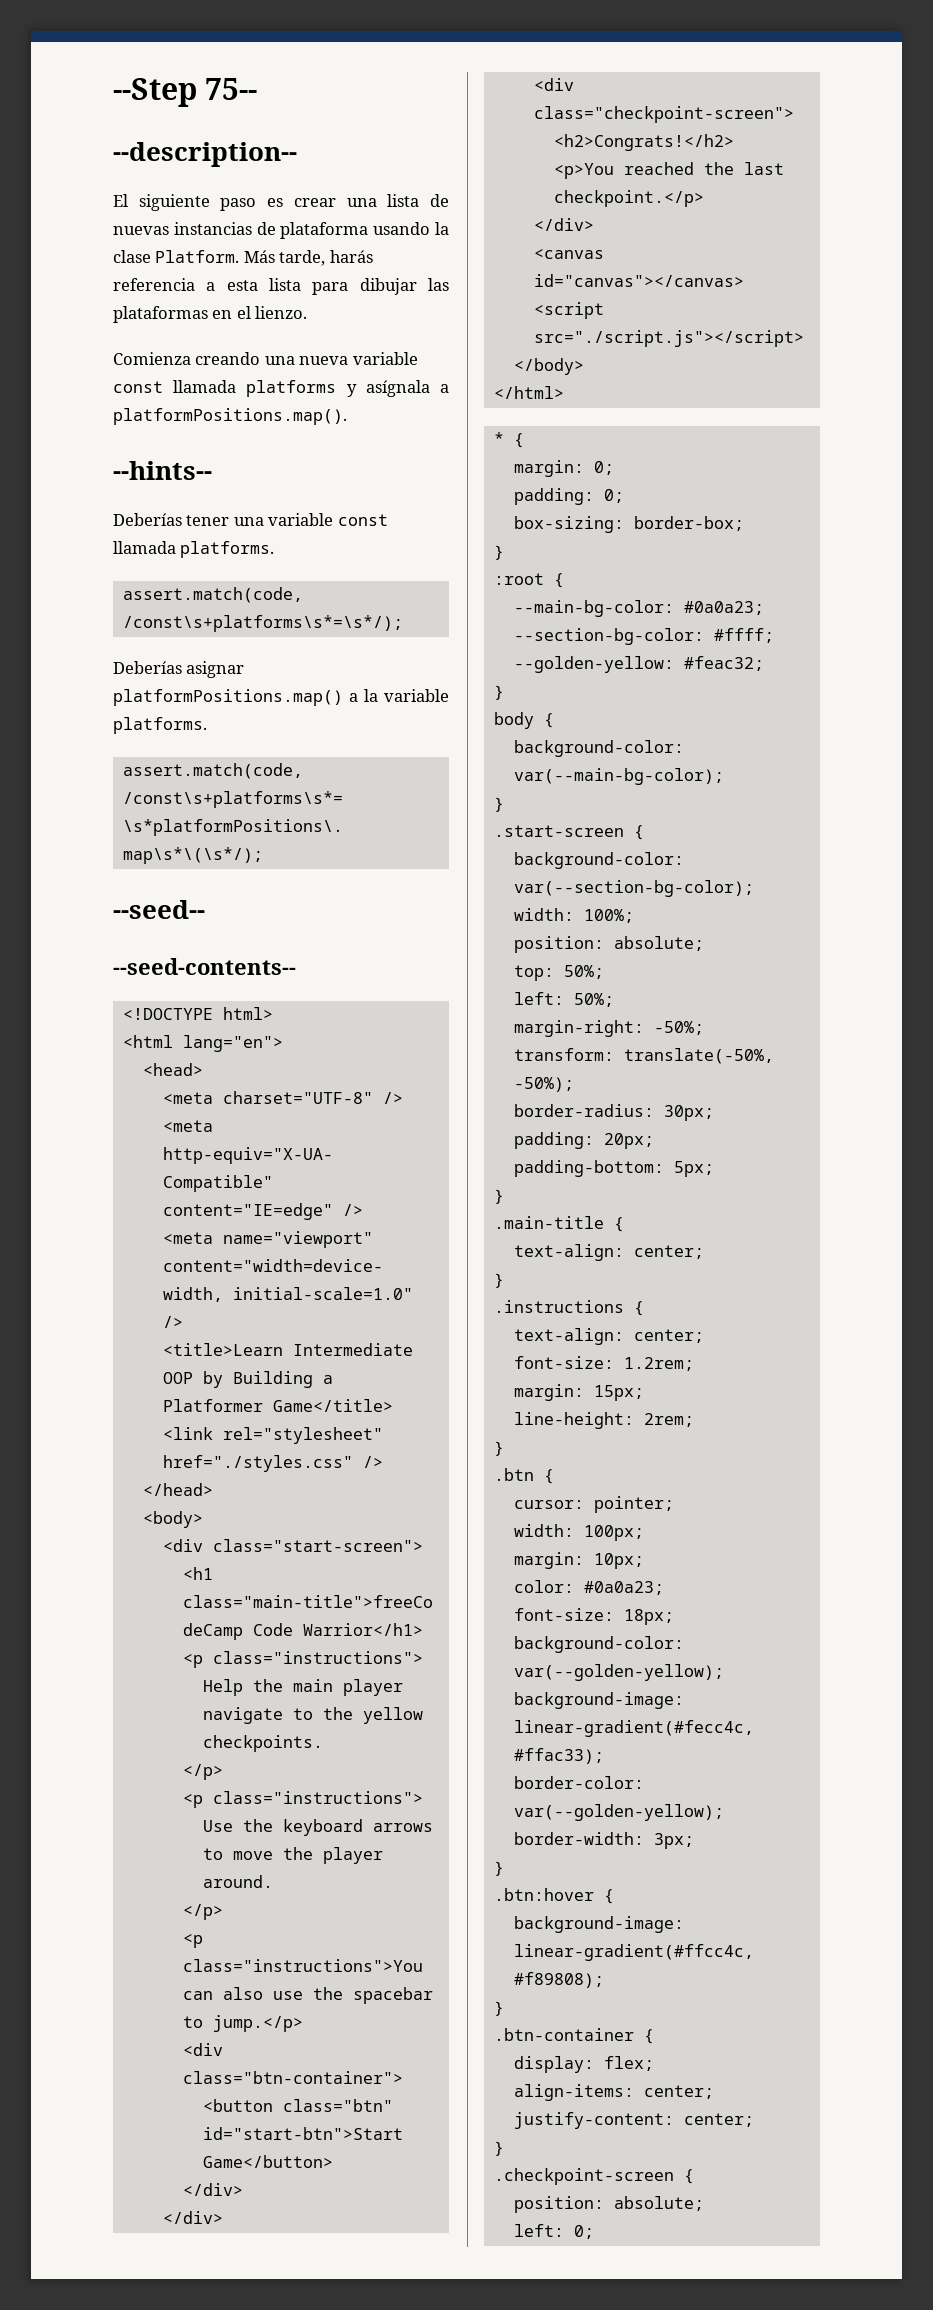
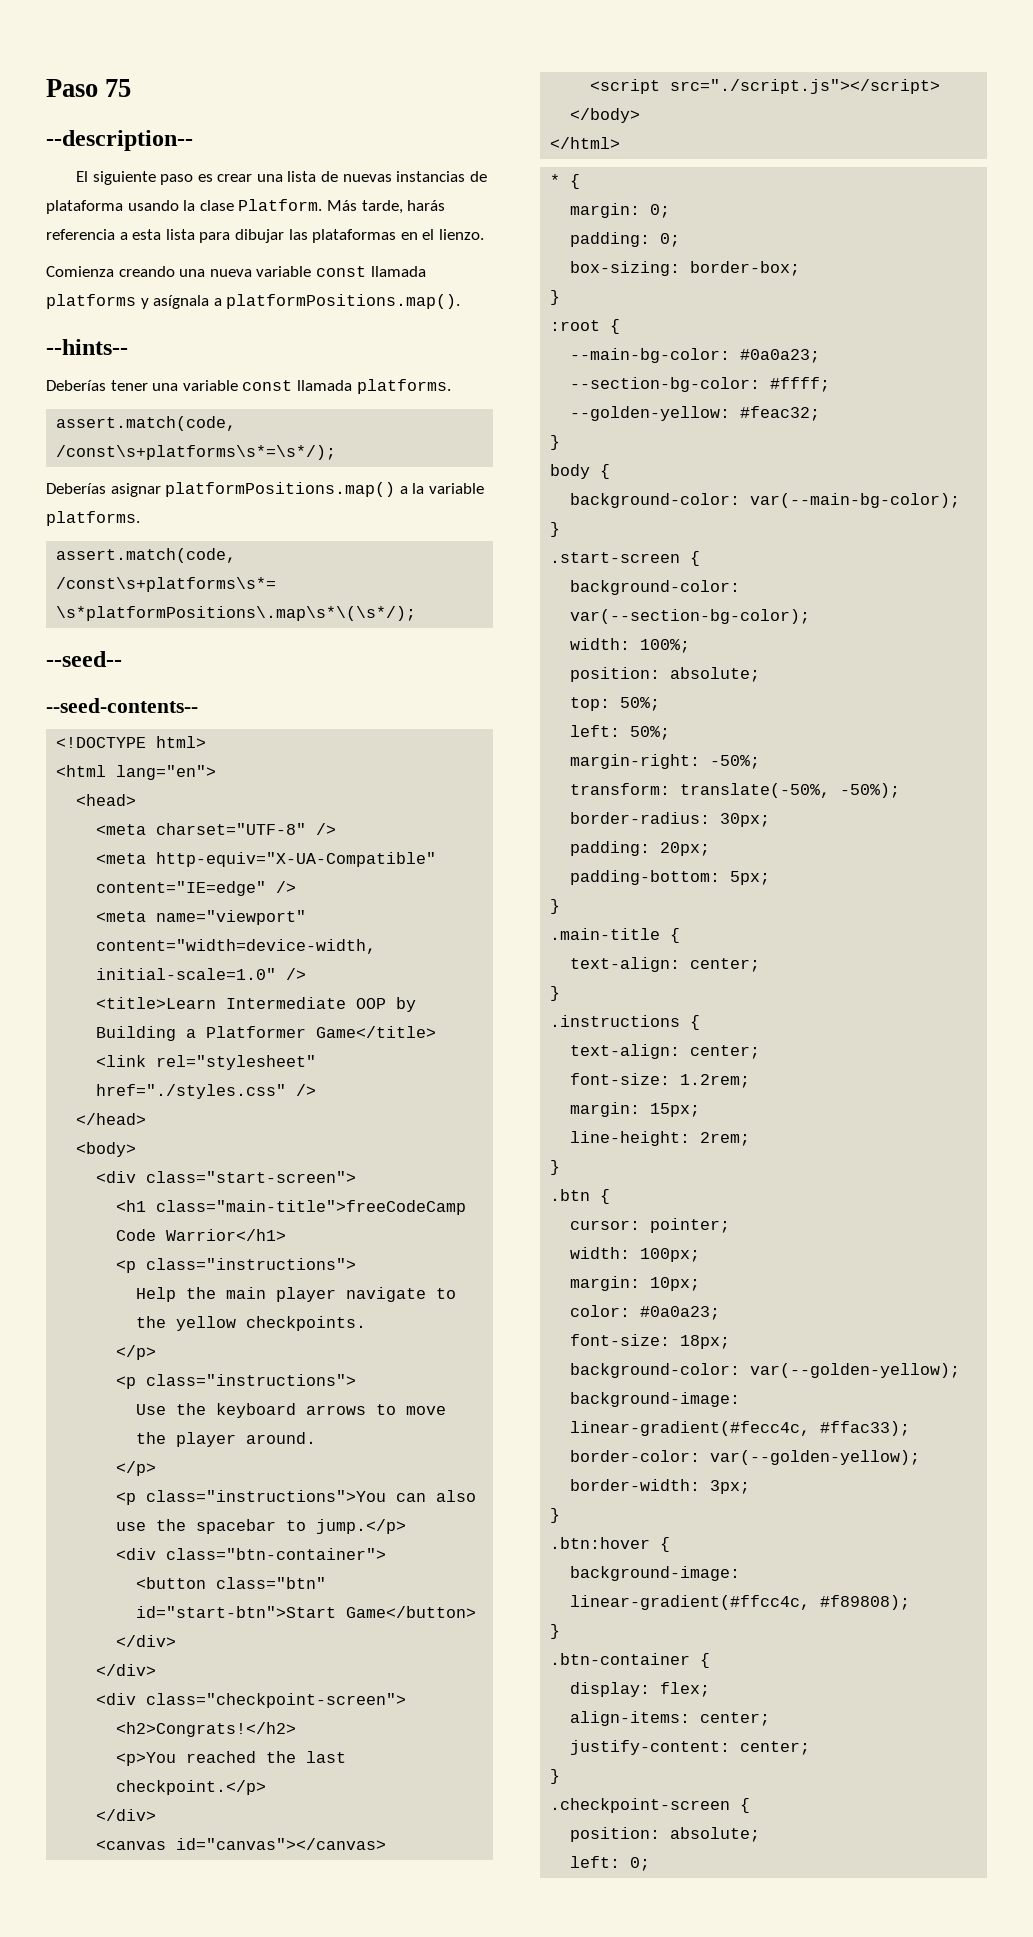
- --Step 75--
+ Paso 75

